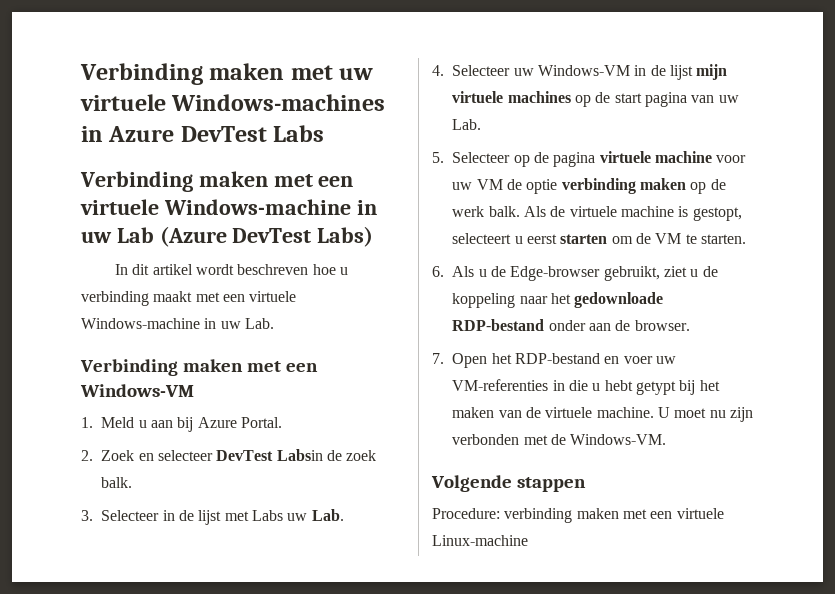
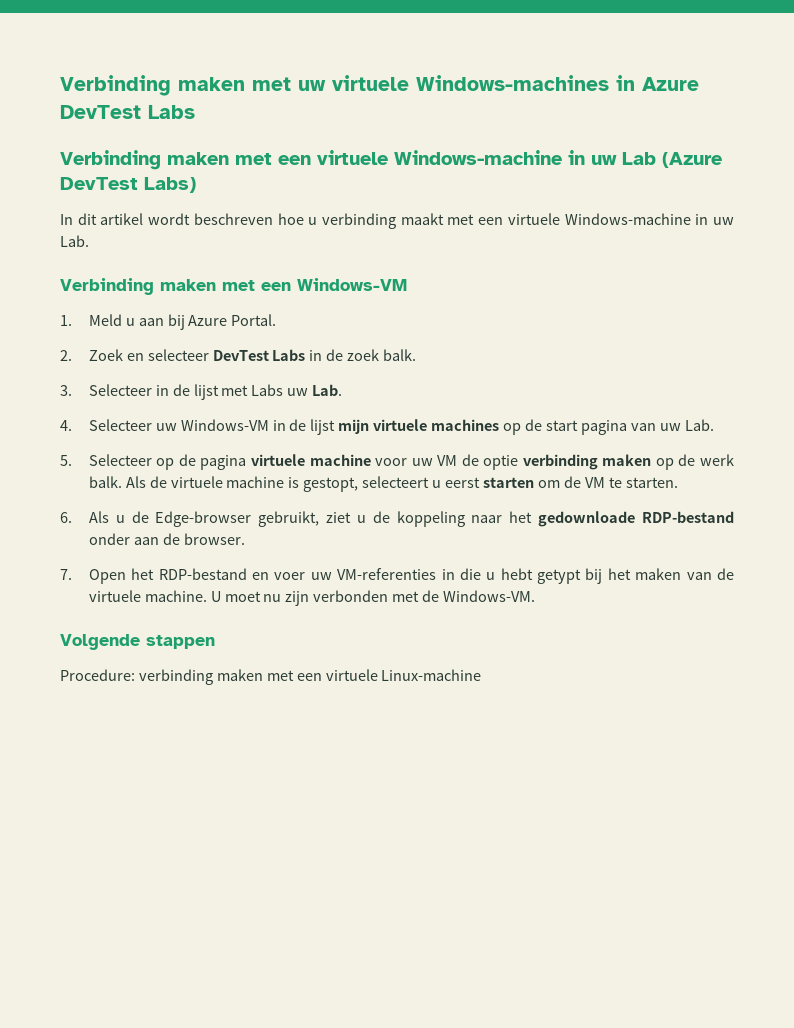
- 2. Zoek en selecteer DevTest Labsin de zoek balk.
+ 2. Zoek en selecteer DevTest Labs in de zoek balk.

